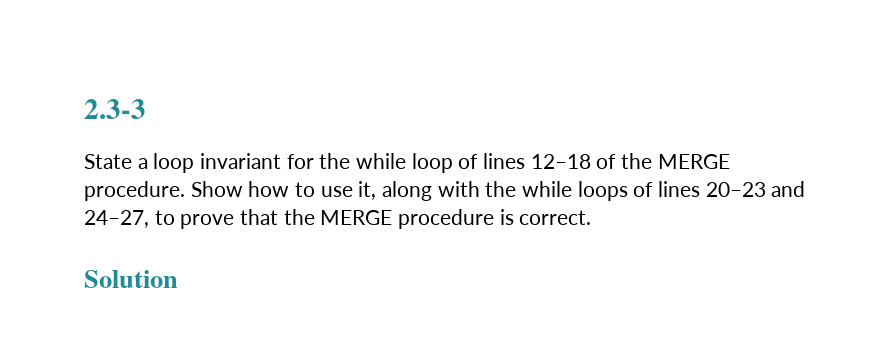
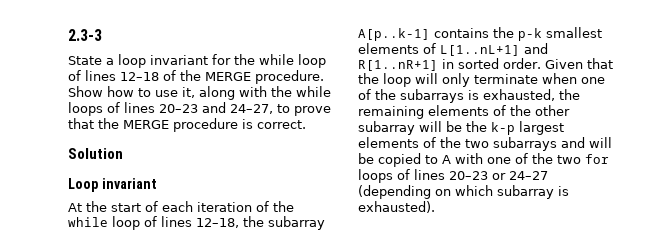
+ Loop invariant
+ At the start of each iteration of the while loop of lines 12–18, the subarray A[p..k-1] contains the p-k smallest elements of L[1..nL+1] and R[1..nR+1] in sorted order. Given that the loop will only terminate when one of the subarrays is exhausted, the remaining elements of the other subarray will be the k-p largest elements of the two subarrays and will be copied to A with one of the two for loops of lines 20–23 or 24–27 (depending on which subarray is exhausted).

